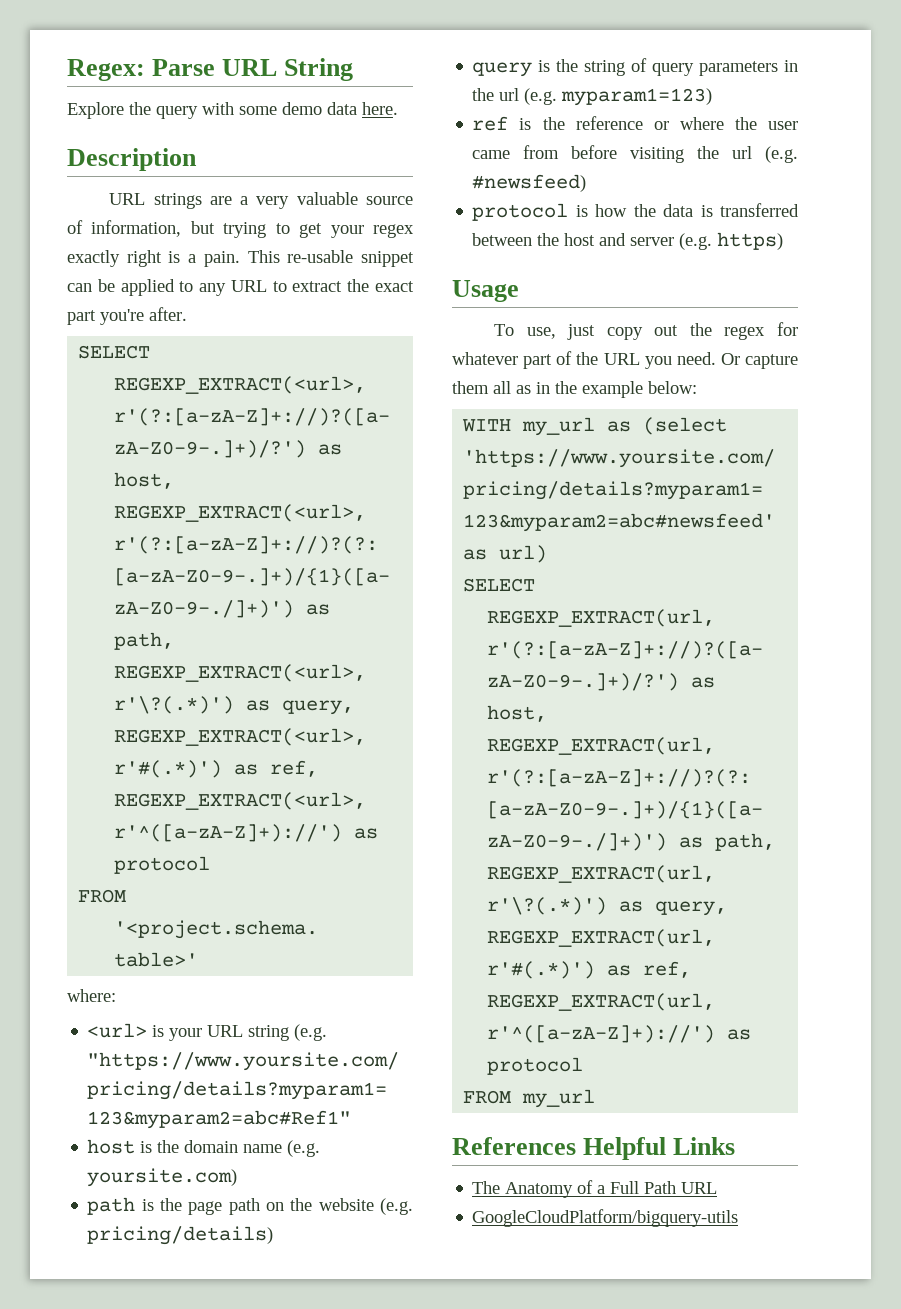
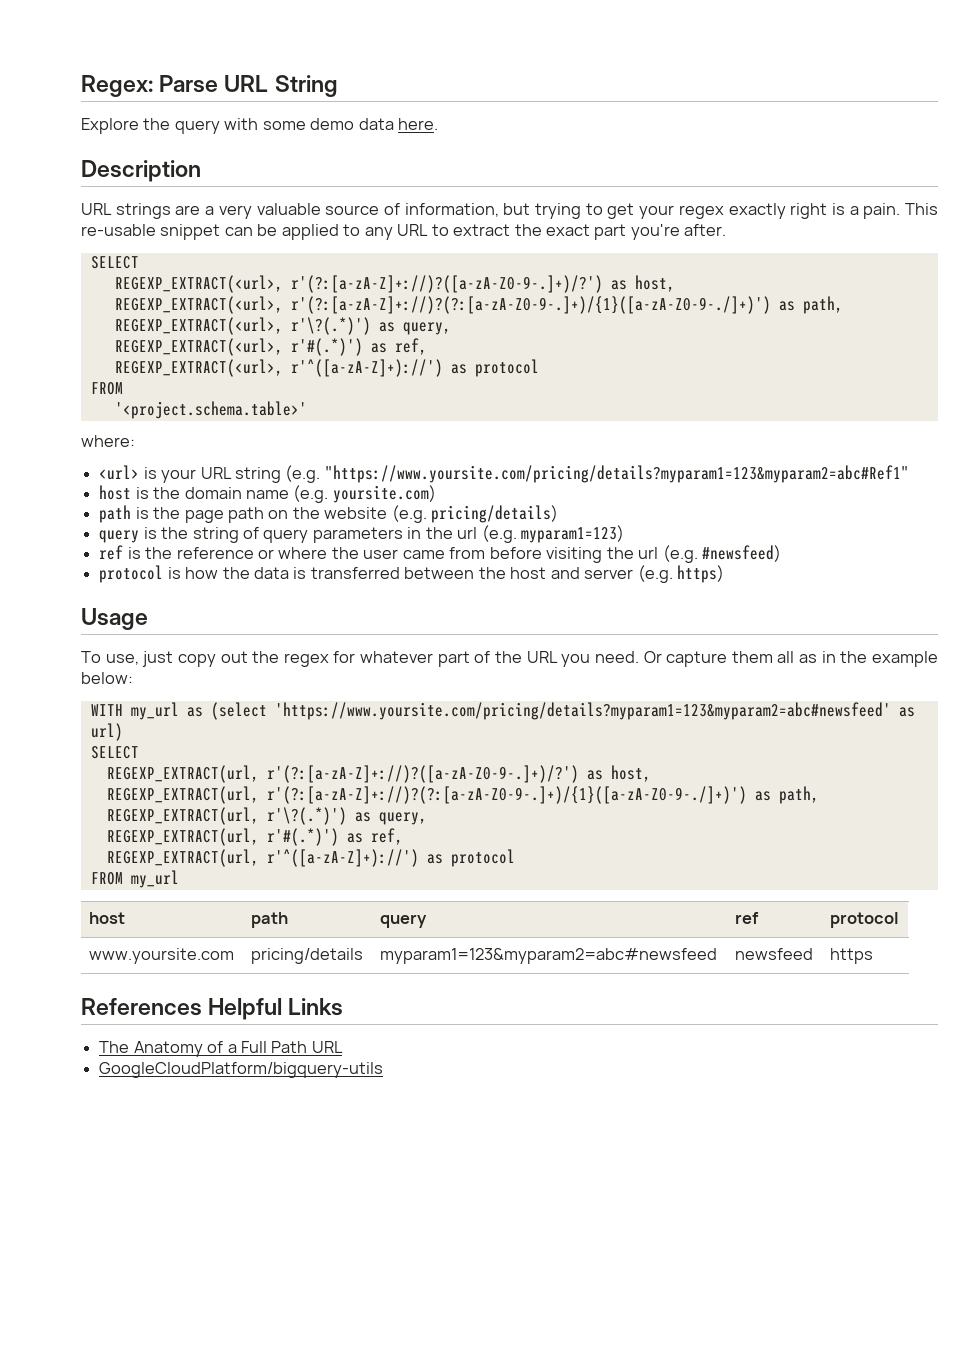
+ host | path | query | ref | protocol
+ www.yoursite.com | pricing/details | myparam1=123&myparam2=abc#newsfeed | newsfeed | https

